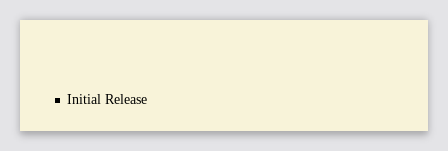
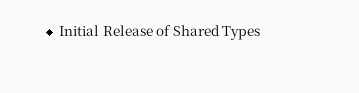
- Initial Release
+ Initial Release of Shared Types

